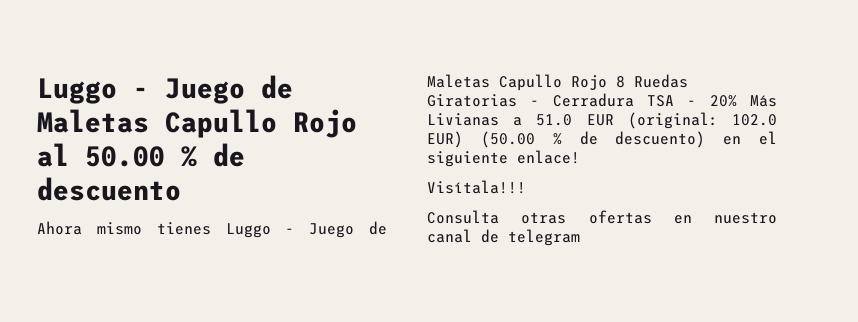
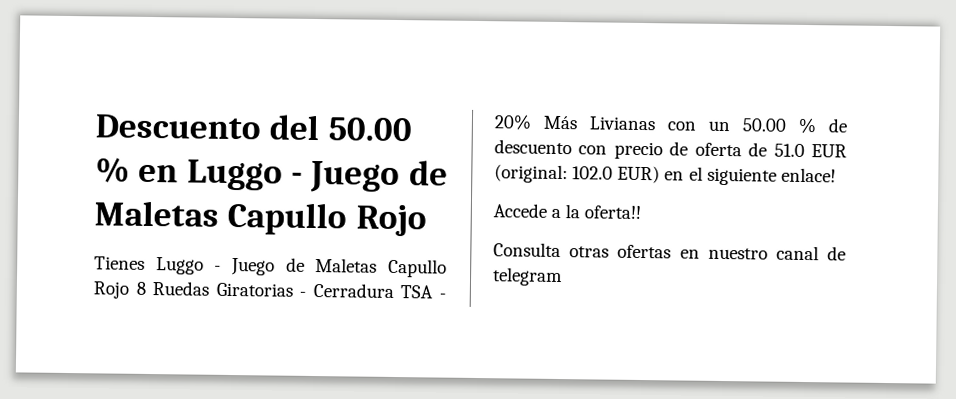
- Luggo - Juego de Maletas Capullo Rojo al 50.00 % de descuento
- Ahora mismo tienes Luggo - Juego de Maletas Capullo Rojo 8 Ruedas Giratorias - Cerradura TSA - 20% Más Livianas a 51.0 EUR (original: 102.0 EUR) (50.00 % de descuento) en el siguiente enlace!
+ Descuento del 50.00 % en Luggo - Juego de Maletas Capullo Rojo
+ Tienes Luggo - Juego de Maletas Capullo Rojo 8 Ruedas Giratorias - Cerradura TSA - 20% Más Livianas con un 50.00 % de descuento con precio de oferta de 51.0 EUR (original: 102.0 EUR) en el siguiente enlace!
- Visítala!!!
+ Accede a la oferta!!

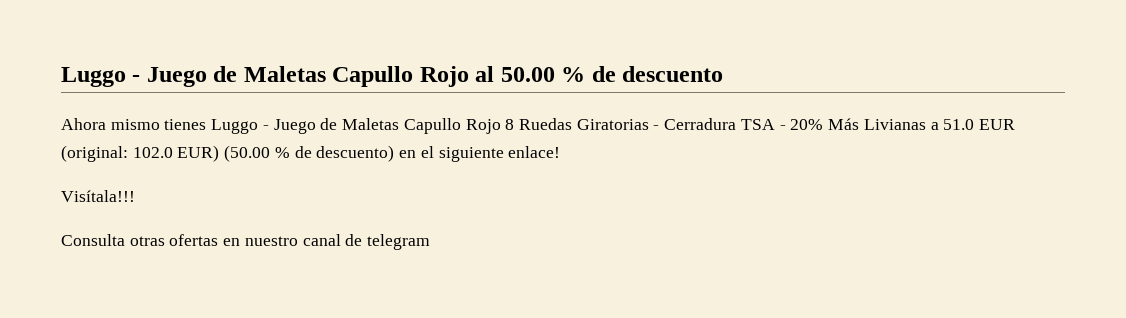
- Descuento del 50.00 % en Luggo - Juego de Maletas Capullo Rojo
- Tienes Luggo - Juego de Maletas Capullo Rojo 8 Ruedas Giratorias - Cerradura TSA - 20% Más Livianas con un 50.00 % de descuento con precio de oferta de 51.0 EUR (original: 102.0 EUR) en el siguiente enlace!
+ Luggo - Juego de Maletas Capullo Rojo al 50.00 % de descuento
+ Ahora mismo tienes Luggo - Juego de Maletas Capullo Rojo 8 Ruedas Giratorias - Cerradura TSA - 20% Más Livianas a 51.0 EUR (original: 102.0 EUR) (50.00 % de descuento) en el siguiente enlace!
- Accede a la oferta!!
+ Visítala!!!

